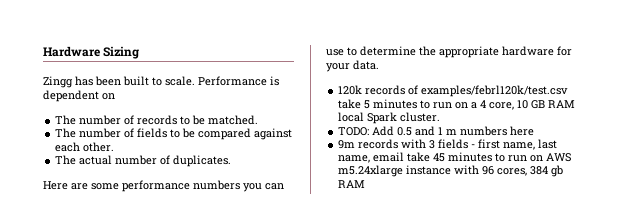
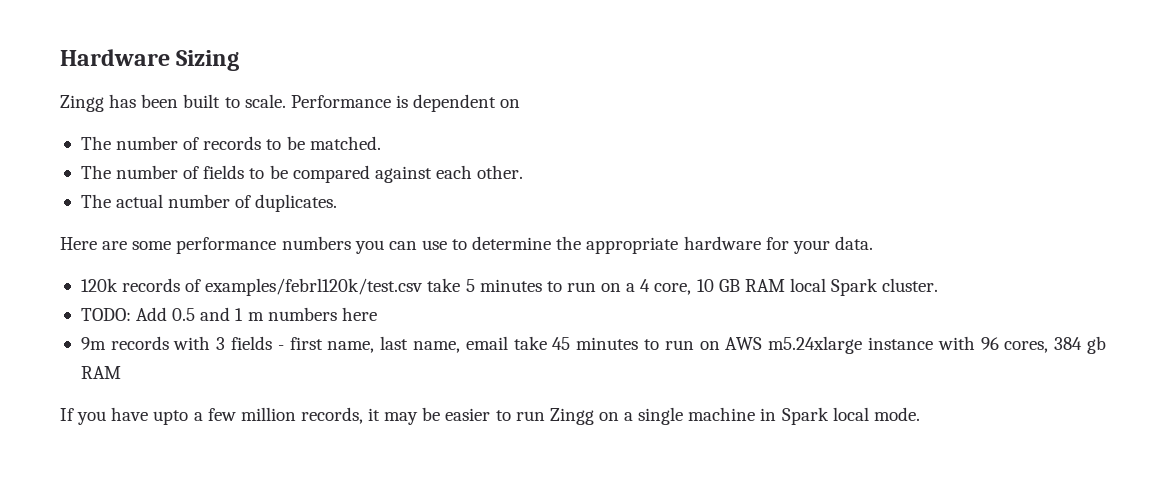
+ If you have upto a few million records, it may be easier to run Zingg on a single machine in Spark local mode.

